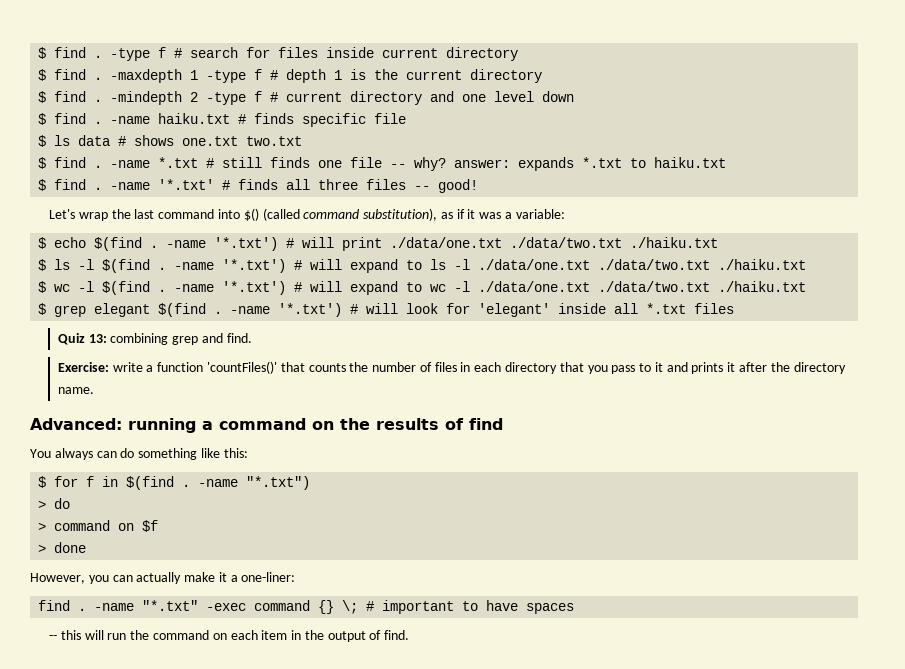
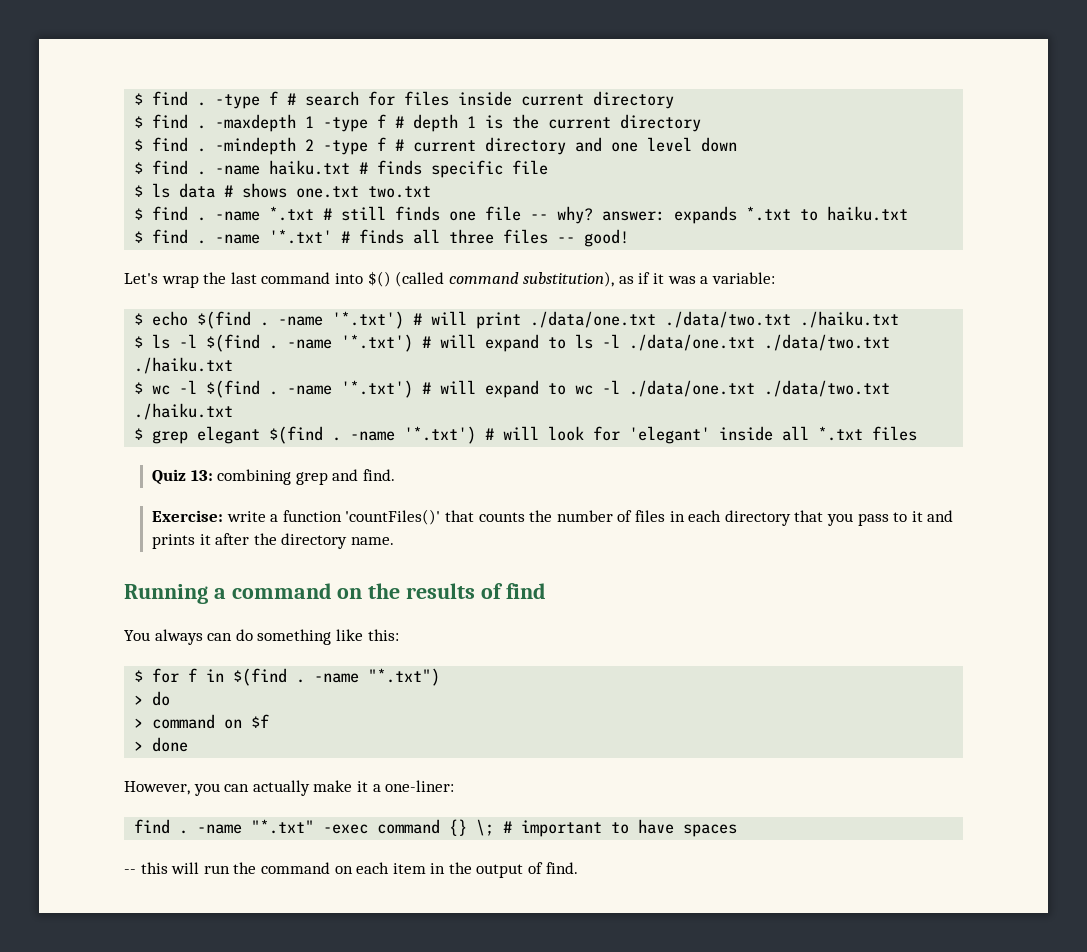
- Advanced: running a command on the results of find
+ Running a command on the results of find

